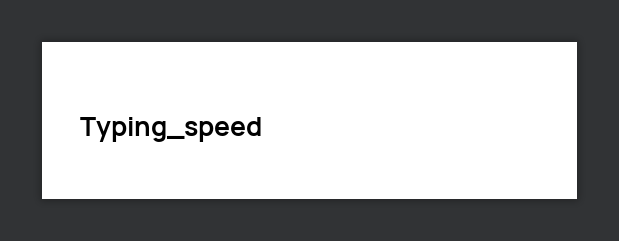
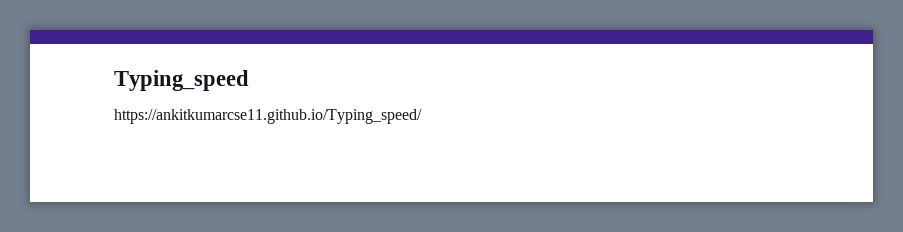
+ https://ankitkumarcse11.github.io/Typing_speed/

